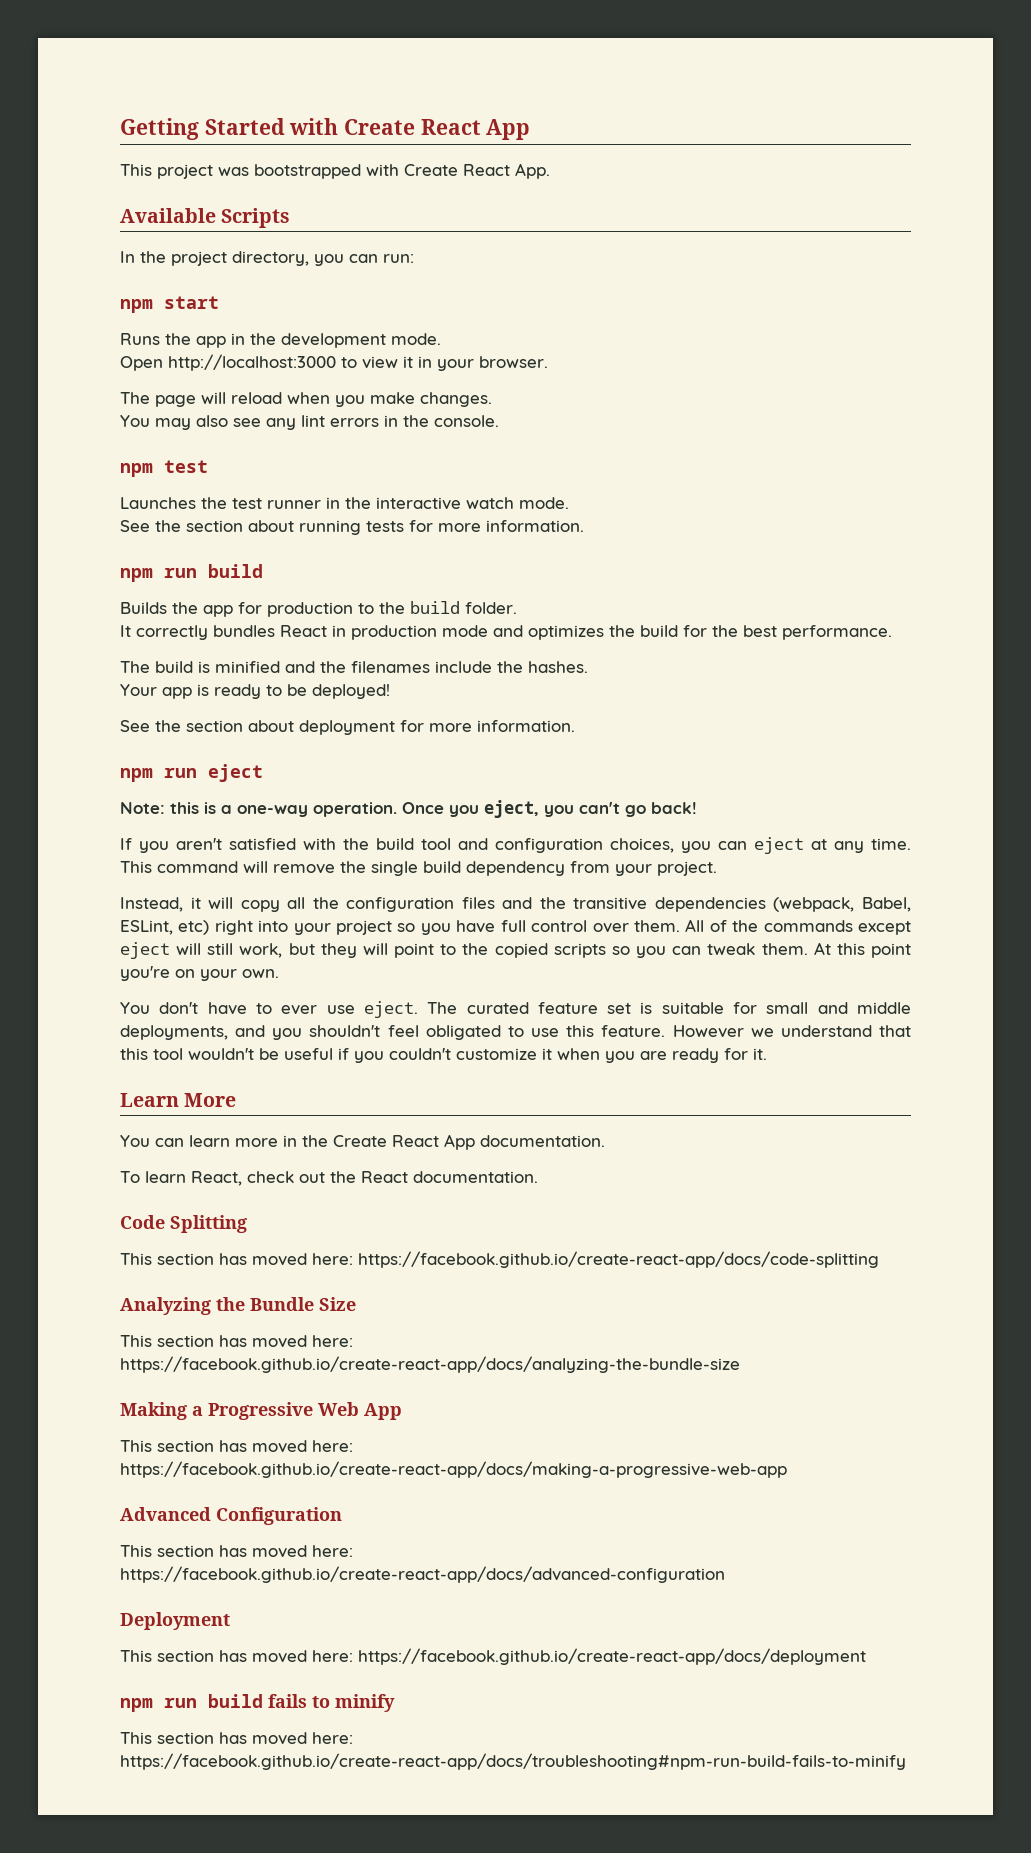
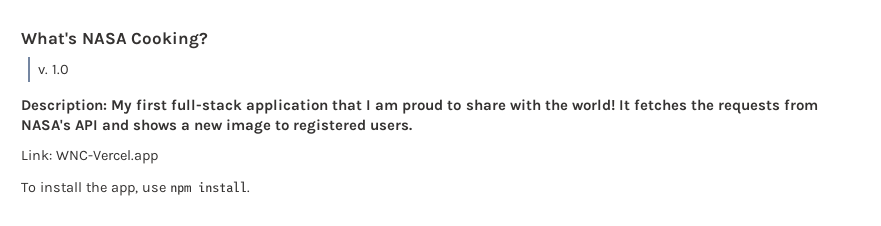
- Getting Started with Create React App
- This project was bootstrapped with Create React App.
- Available Scripts
- In the project directory, you can run:
- npm start
- Runs the app in the development mode.
- Open http://localhost:3000 to view it in your browser.
- The page will reload when you make changes.
- You may also see any lint errors in the console.
- npm test
- Launches the test runner in the interactive watch mode.
- See the section about running tests for more information.
- npm run build
- Builds the app for production to the build folder.
- It correctly bundles React in production mode and optimizes the build for the best performance.
- The build is minified and the filenames include the hashes.
- Your app is ready to be deployed!
- See the section about deployment for more information.
- npm run eject
- Note: this is a one-way operation. Once you eject, you can't go back!
- If you aren't satisfied with the build tool and configuration choices, you can eject at any time. This command will remove the single build dependency from your project.
- Instead, it will copy all the configuration files and the transitive dependencies (webpack, Babel, ESLint, etc) right into your project so you have full control over them. All of the commands except eject will still work, but they will point to the copied scripts so you can tweak them. At this point you're on your own.
- You don't have to ever use eject. The curated feature set is suitable for small and middle deployments, and you shouldn't feel obligated to use this feature. However we understand that this tool wouldn't be useful if you couldn't customize it when you are ready for it.
- Learn More
- You can learn more in the Create React App documentation.
- To learn React, check out the React documentation.
- Code Splitting
- This section has moved here: https://facebook.github.io/create-react-app/docs/code-splitting
- Analyzing the Bundle Size
- This section has moved here: https://facebook.github.io/create-react-app/docs/analyzing-the-bundle-size
- Making a Progressive Web App
- This section has moved here: https://facebook.github.io/create-react-app/docs/making-a-progressive-web-app
- Advanced Configuration
- This section has moved here: https://facebook.github.io/create-react-app/docs/advanced-configuration
- Deployment
- This section has moved here: https://facebook.github.io/create-react-app/docs/deployment
- npm run build fails to minify
- This section has moved here: https://facebook.github.io/create-react-app/docs/troubleshooting#npm-run-build-fails-to-minify
+ What's NASA Cooking?
+ v. 1.0
+ Description: My first full-stack application that I am proud to share with the world! It fetches the requests from NASA's API and shows a new image to registered users.
+ Link: WNC-Vercel.app
+ To install the app, use npm install.

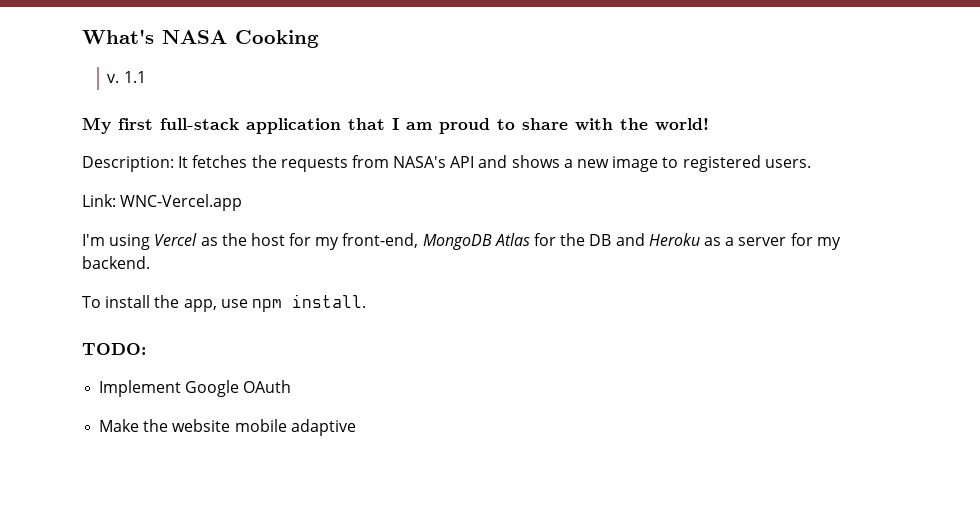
- What's NASA Cooking?
+ What's NASA Cooking
- 1.0
- Description: My first full-stack application that I am proud to share with the world! It fetches the requests from NASA's API and shows a new image to registered users.
+ 1.1
+ My first full-stack application that I am proud to share with the world!
+ Description: It fetches the requests from NASA's API and shows a new image to registered users.
+ I'm using Vercel as the host for my front-end, MongoDB Atlas for the DB and Heroku as a server for my backend.
+ TODO:
+ Implement Google OAuth
+ Make the website mobile adaptive

